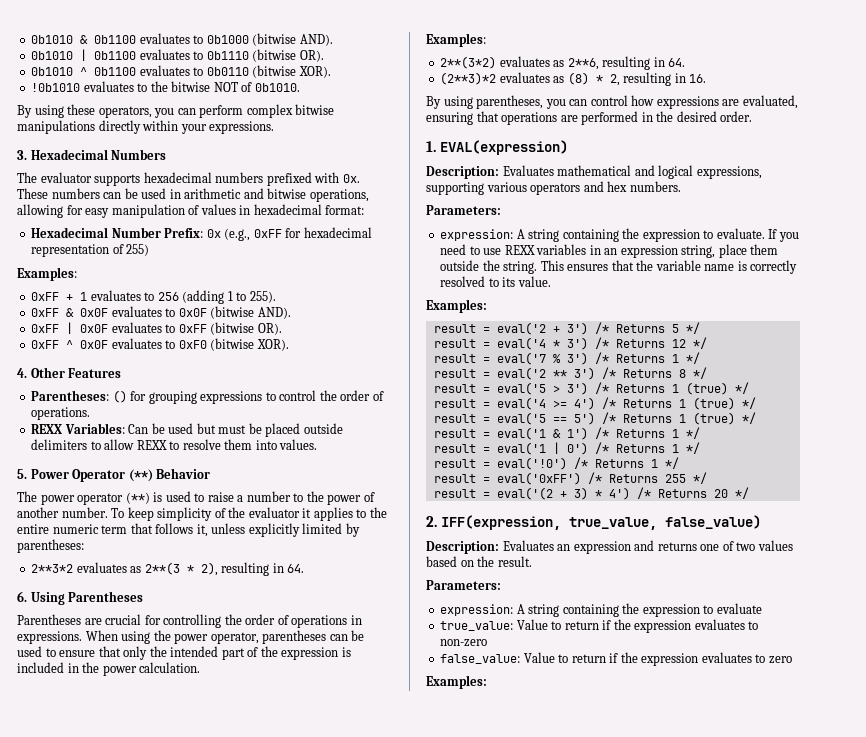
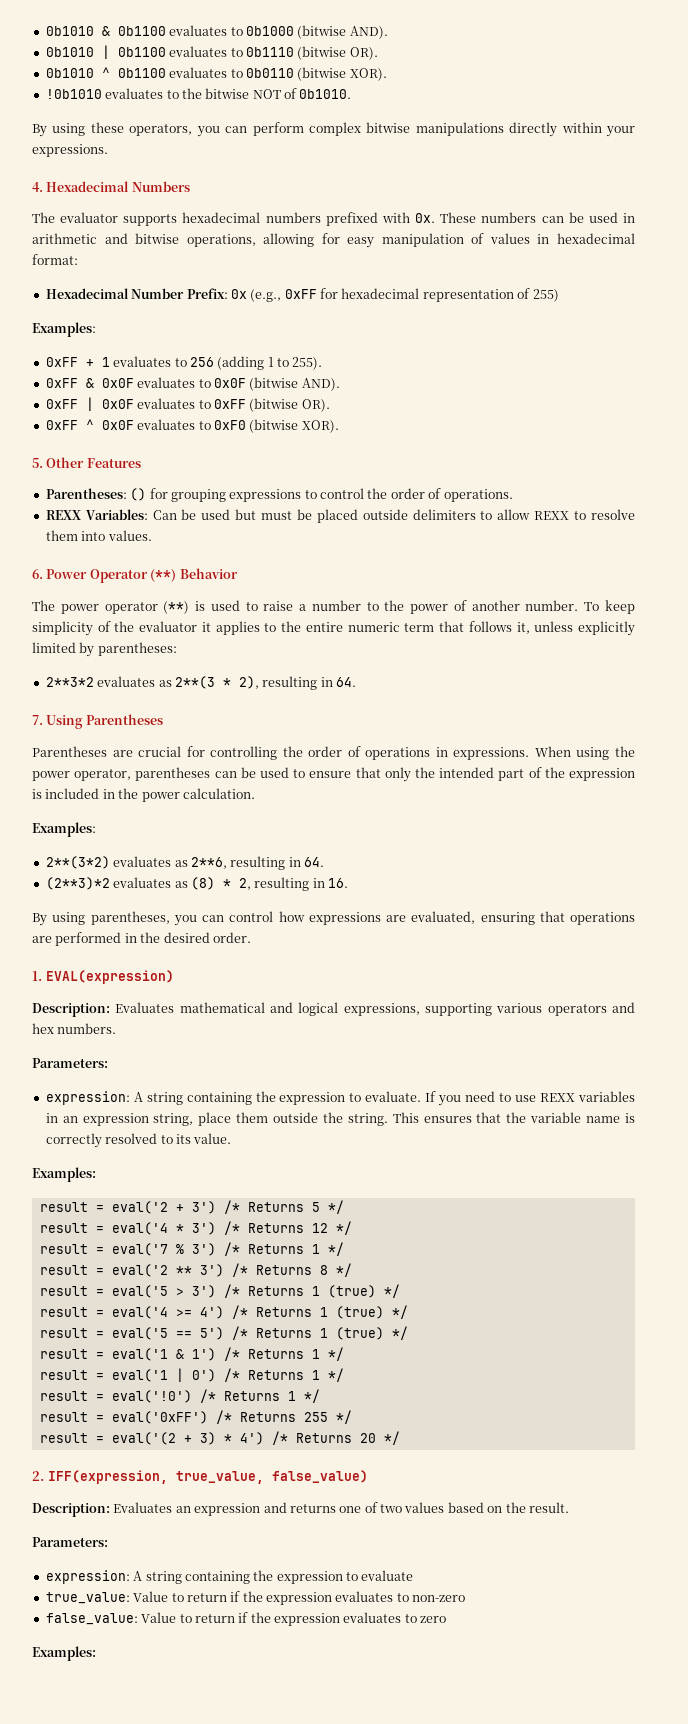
- 3. Hexadecimal Numbers
+ 4. Hexadecimal Numbers
- 4. Other Features
+ 5. Other Features
- 5. Power Operator (**) Behavior
+ 6. Power Operator (**) Behavior
- 6. Using Parentheses
+ 7. Using Parentheses

